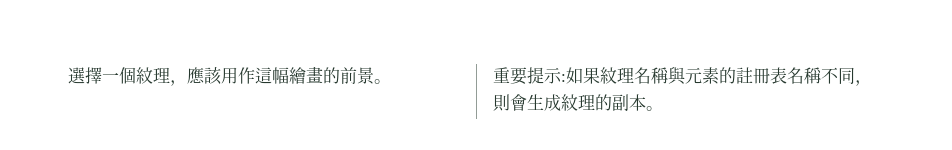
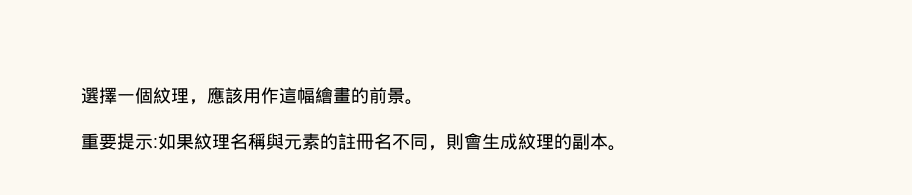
- 重要提示:如果紋理名稱與元素的註冊表名稱不同，則會生成紋理的副本。
+ 重要提示:如果紋理名稱與元素的註冊名不同，則會生成紋理的副本。

